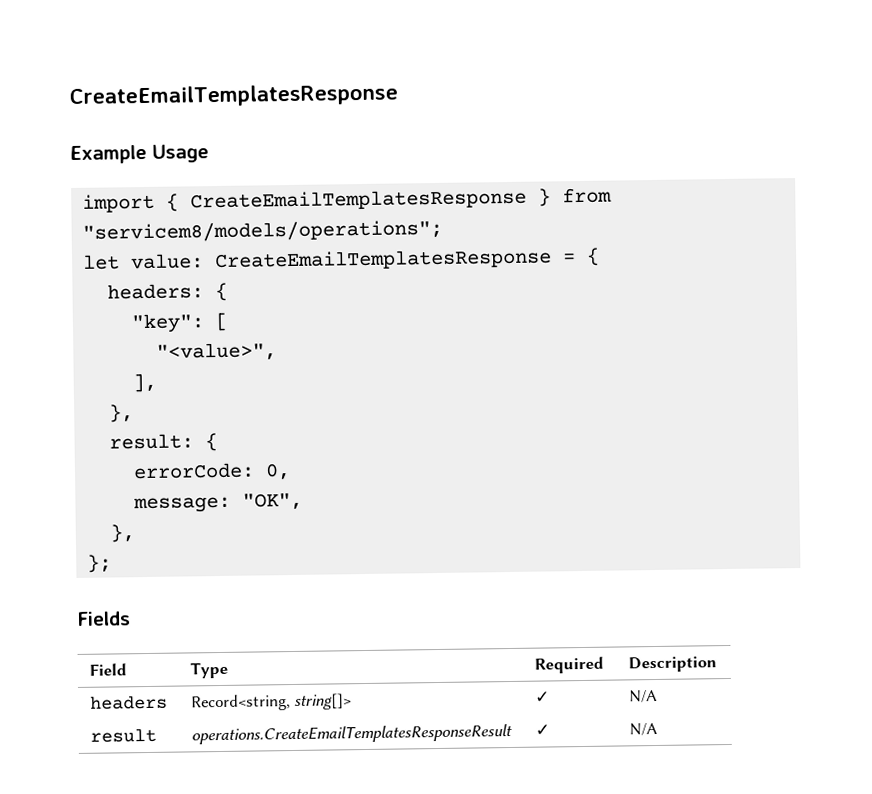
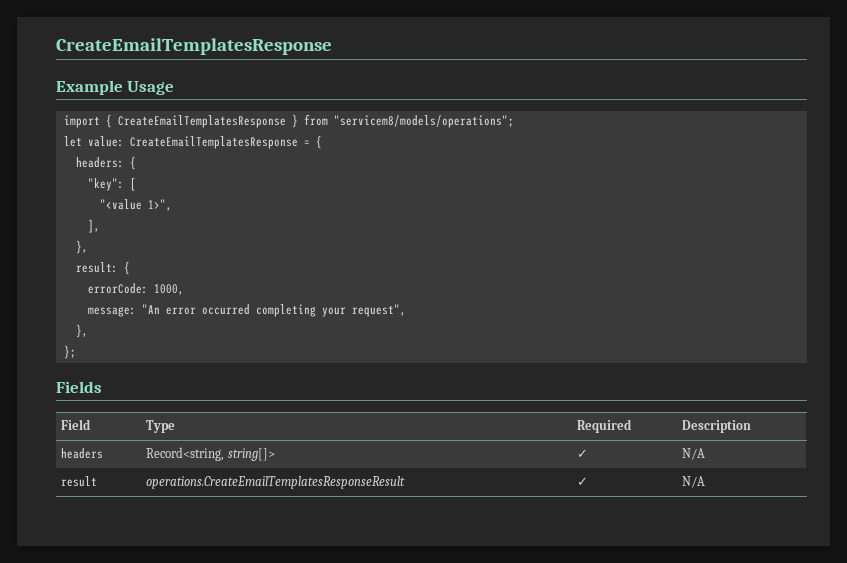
- "<value>",
+ "<value 1>",
- errorCode: 0,
+ errorCode: 1000,
- message: "OK",
+ message: "An error occurred completing your request",

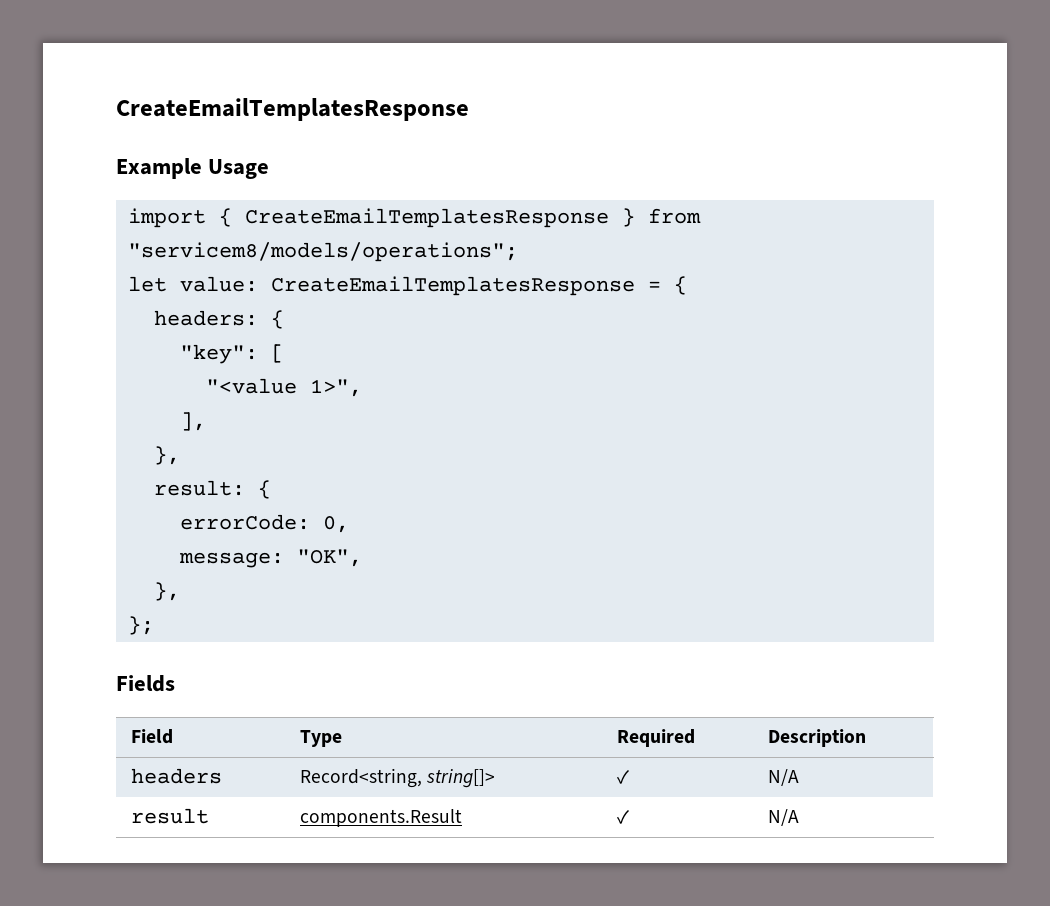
- errorCode: 1000,
+ errorCode: 0,
- message: "An error occurred completing your request",
+ message: "OK",
- result | operations.CreateEmailTemplatesResponseResult | ✓ | N/A
+ result | components.Result | ✓ | N/A

